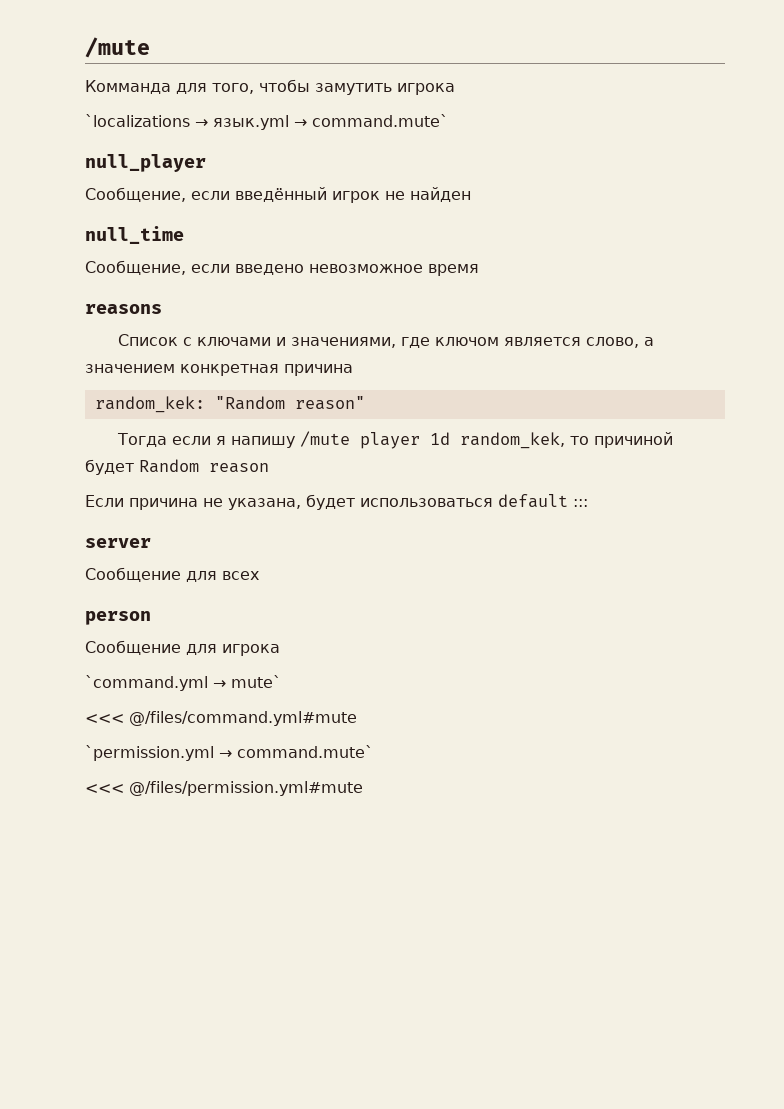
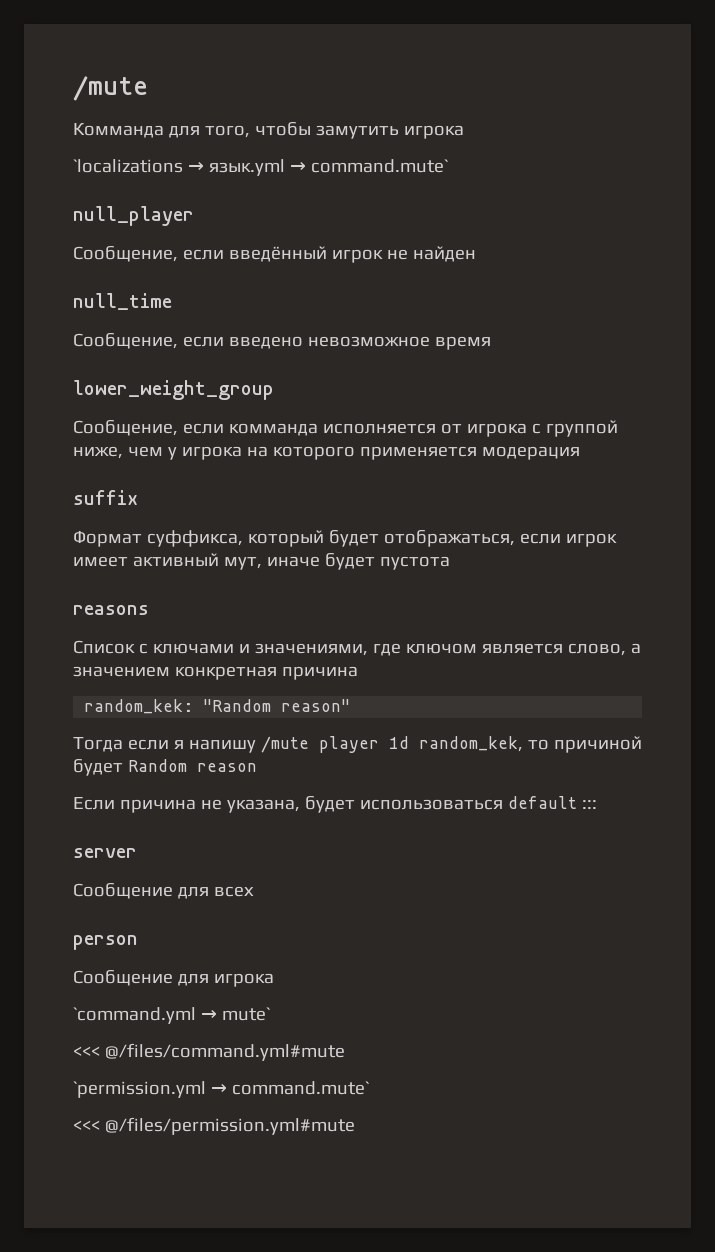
+ lower_weight_group
+ Сообщение, если комманда исполняется от игрока с группой ниже, чем у игрока на которого применяется модерация
+ suffix
+ Формат суффикса, который будет отображаться, если игрок имеет активный мут, иначе будет пустота

